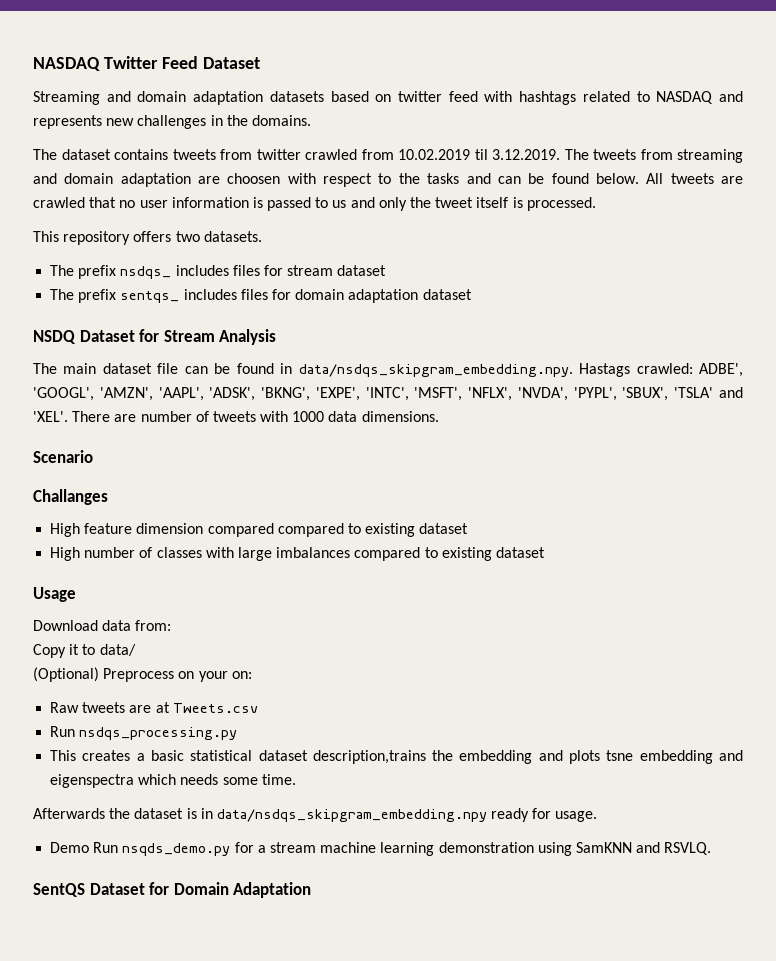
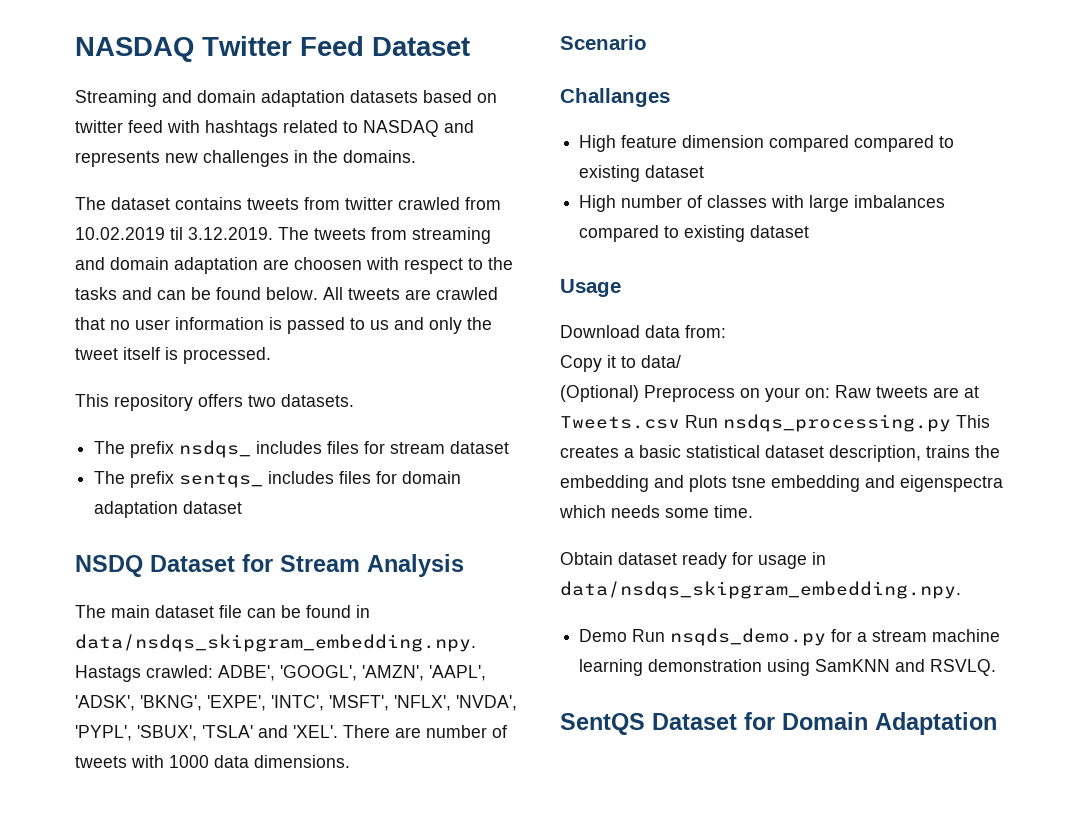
- (Optional) Preprocess on your on:
- Raw tweets are at Tweets.csv
- Run nsdqs_processing.py
- This creates a basic statistical dataset description,trains the embedding and plots tsne embedding and eigenspectra which needs some time.
+ (Optional) Preprocess on your on: Raw tweets are at Tweets.csv Run nsdqs_processing.py This creates a basic statistical dataset description, trains the embedding and plots tsne embedding and eigenspectra which needs some time.
- Afterwards the dataset is in data/nsdqs_skipgram_embedding.npy ready for usage.
+ Obtain dataset ready for usage in data/nsdqs_skipgram_embedding.npy.

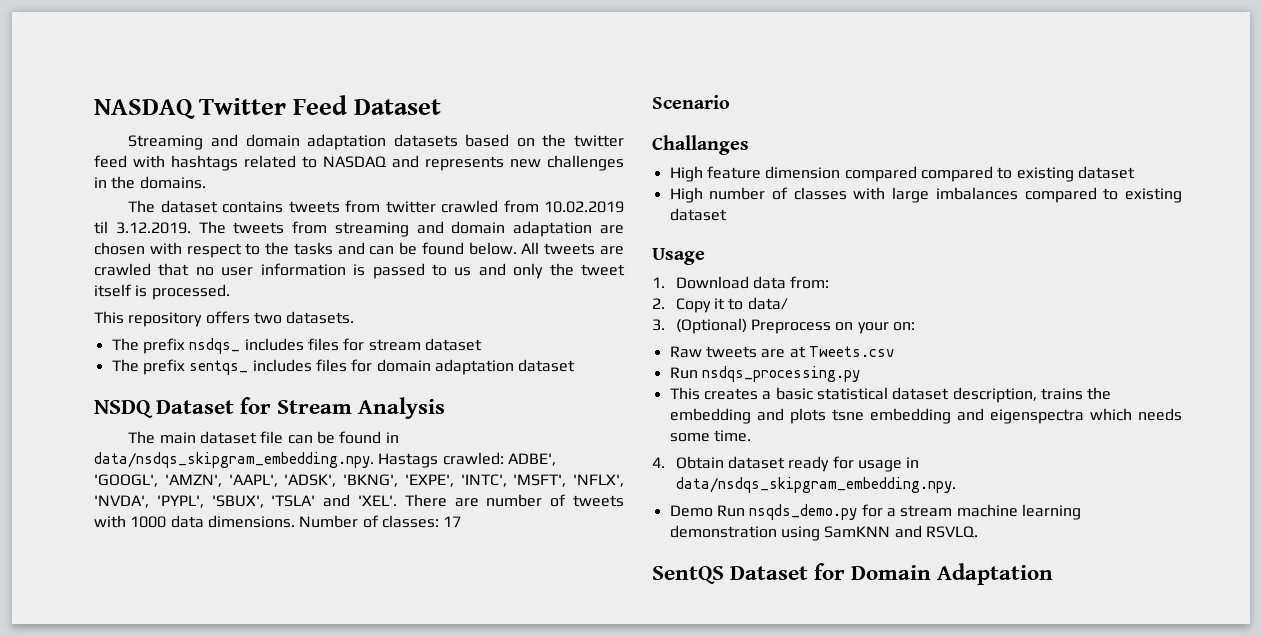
- Streaming and domain adaptation datasets based on twitter feed with hashtags related to NASDAQ and represents new challenges in the domains.
+ Streaming and domain adaptation datasets based on the twitter feed with hashtags related to NASDAQ and represents new challenges in the domains.
- The dataset contains tweets from twitter crawled from 10.02.2019 til 3.12.2019. The tweets from streaming and domain adaptation are choosen with respect to the tasks and can be found below.
+ The dataset contains tweets from twitter crawled from 10.02.2019 til 3.12.2019. The tweets from streaming and domain adaptation are chosen with respect to the tasks and can be found below.
+ Number of classes: 17
- Download data from:
+ 1. Download data from:
- Copy it to data/
+ 2. Copy it to data/
- (Optional) Preprocess on your on: Raw tweets are at Tweets.csv Run nsdqs_processing.py This creates a basic statistical dataset description, trains the embedding and plots tsne embedding and eigenspectra which needs some time.
+ 3. (Optional) Preprocess on your on:
+ Raw tweets are at Tweets.csv
+ Run nsdqs_processing.py
+ This creates a basic statistical dataset description, trains the embedding and plots tsne embedding and eigenspectra which needs some time.
- Obtain dataset ready for usage in data/nsdqs_skipgram_embedding.npy.
+ 4. Obtain dataset ready for usage in data/nsdqs_skipgram_embedding.npy.

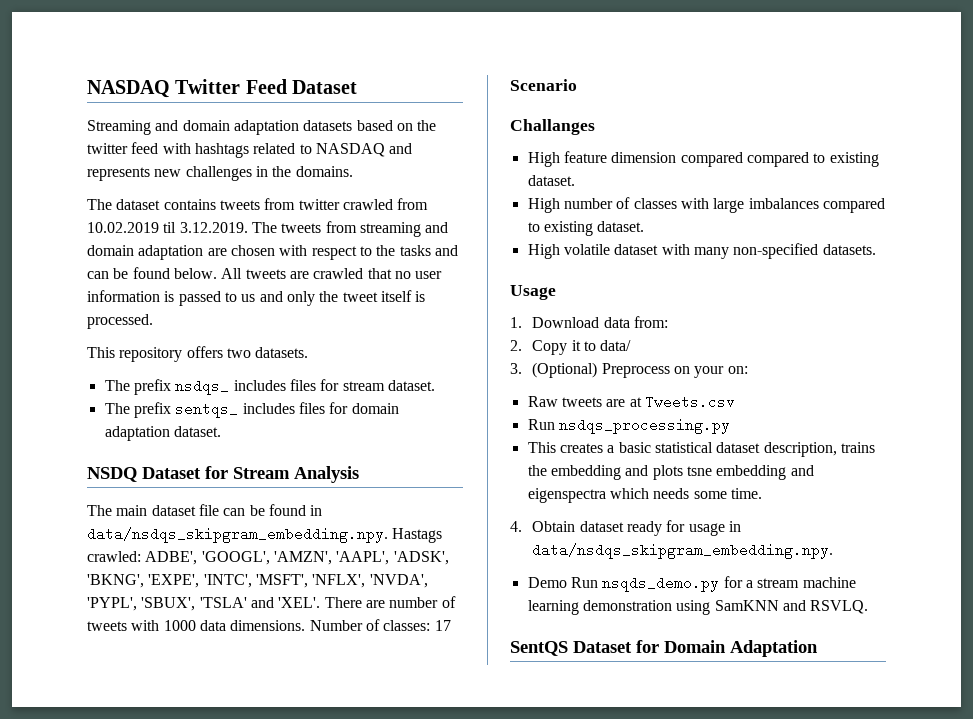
- The prefix nsdqs_ includes files for stream dataset
+ The prefix nsdqs_ includes files for stream dataset.
- The prefix sentqs_ includes files for domain adaptation dataset
+ The prefix sentqs_ includes files for domain adaptation dataset.
- High feature dimension compared compared to existing dataset
+ High feature dimension compared compared to existing dataset.
- High number of classes with large imbalances compared to existing dataset
+ High number of classes with large imbalances compared to existing dataset.
+ High volatile dataset with many non-specified datasets.

